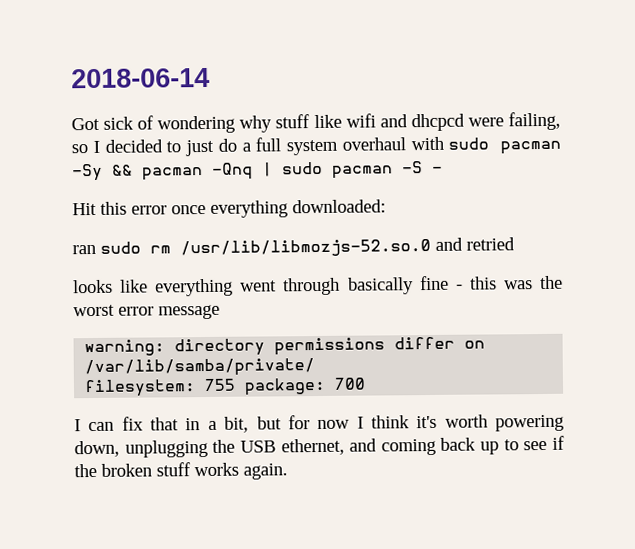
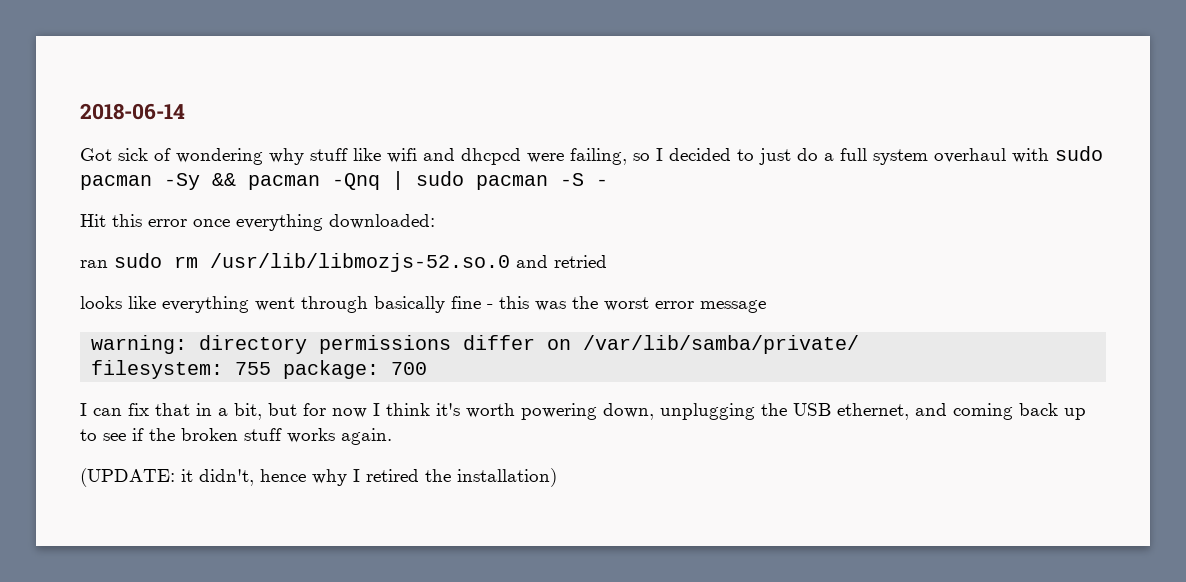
+ (UPDATE: it didn't, hence why I retired the installation)

